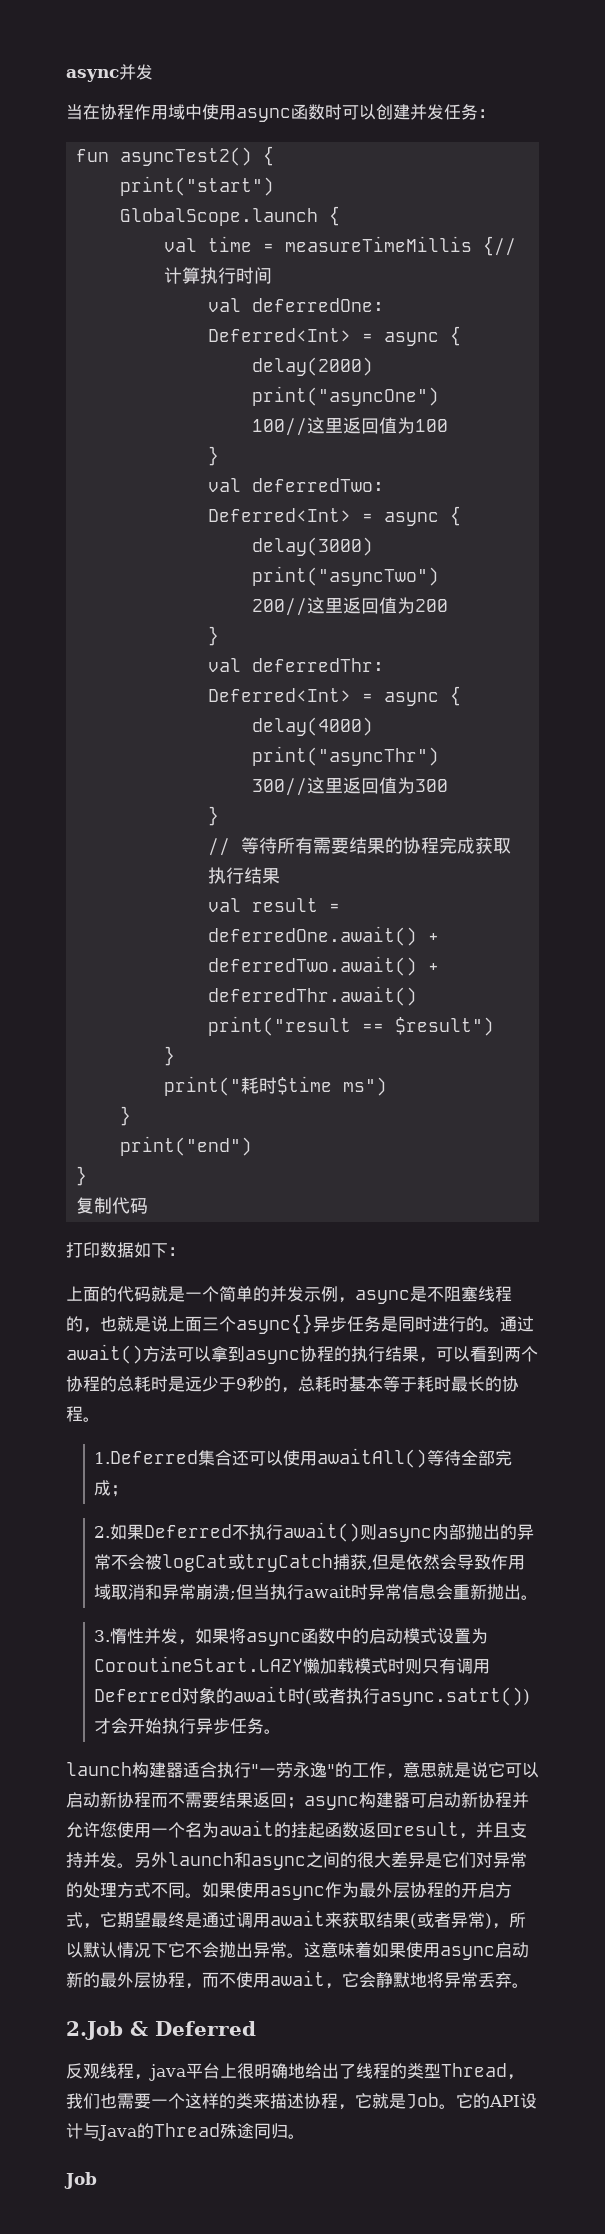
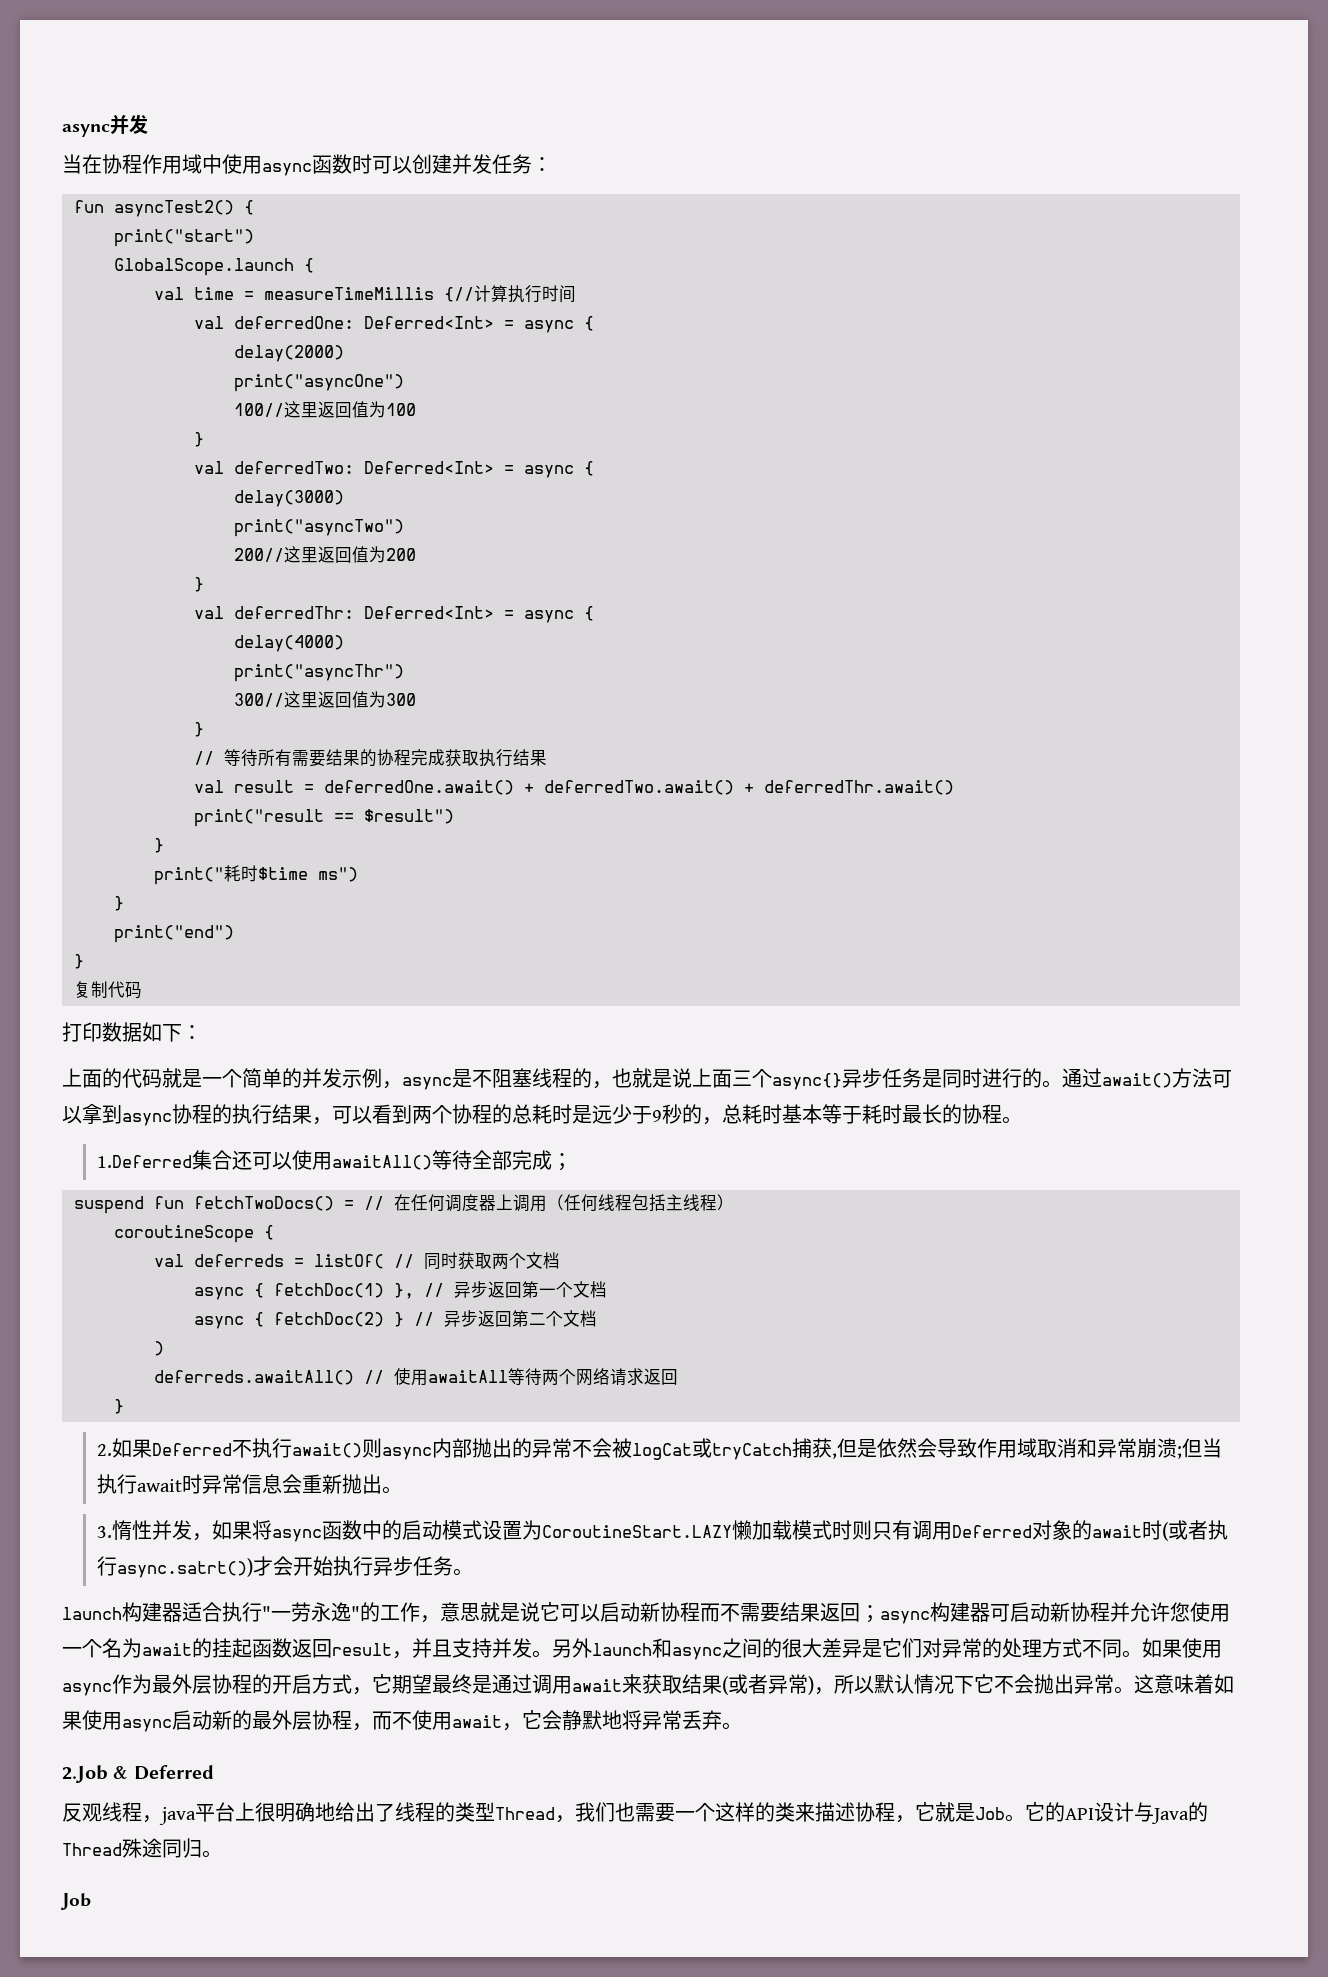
+ suspend fun fetchTwoDocs() = // 在任何调度器上调用（任何线程包括主线程）
+ coroutineScope {
+ val deferreds = listOf( // 同时获取两个文档
+ async { fetchDoc(1) }, // 异步返回第一个文档
+ async { fetchDoc(2) } // 异步返回第二个文档
+ )
+ deferreds.awaitAll() // 使用awaitAll等待两个网络请求返回
+ }

